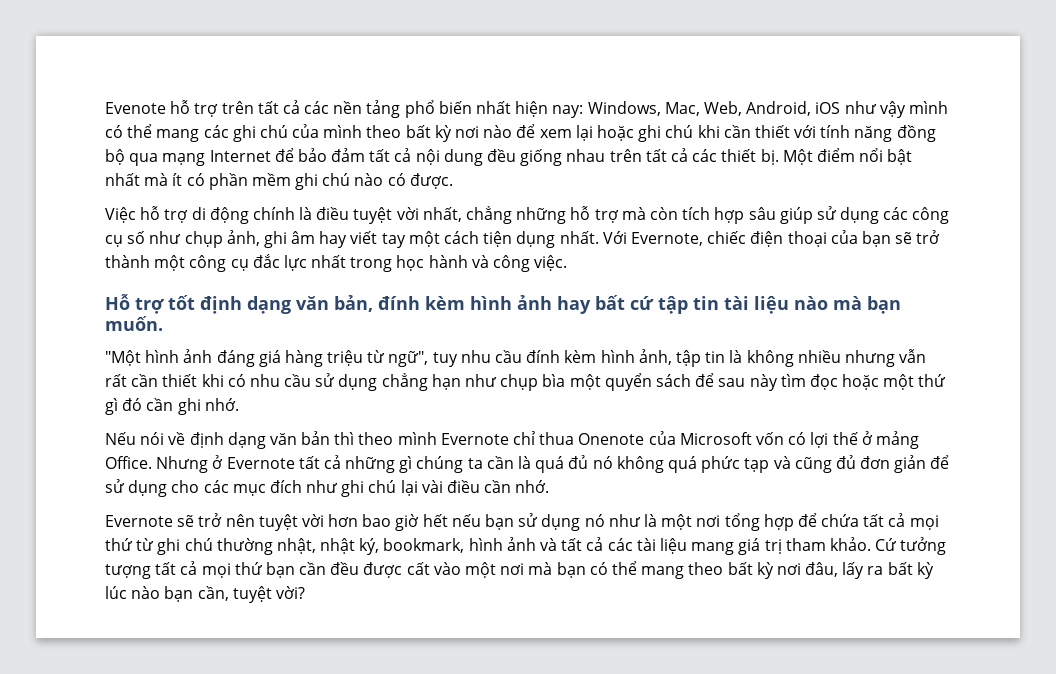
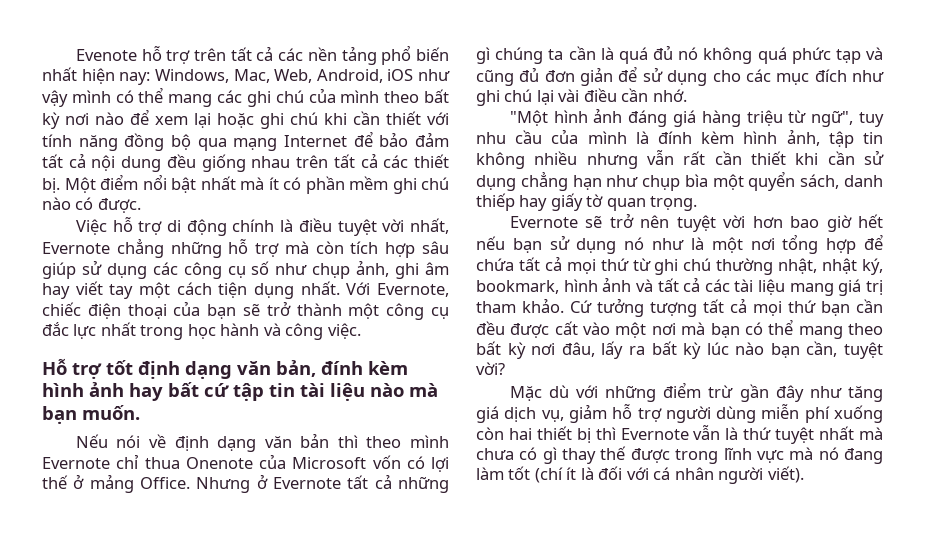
- Việc hỗ trợ di động chính là điều tuyệt vời nhất, chẳng những hỗ trợ mà còn tích hợp sâu giúp sử dụng các công cụ số như chụp ảnh, ghi âm hay viết tay một cách tiện dụng nhất.
+ Việc hỗ trợ di động chính là điều tuyệt vời nhất, Evernote chẳng những hỗ trợ mà còn tích hợp sâu giúp sử dụng các công cụ số như chụp ảnh, ghi âm hay viết tay một cách tiện dụng nhất.
- "Một hình ảnh đáng giá hàng triệu từ ngữ", tuy nhu cầu đính kèm hình ảnh, tập tin là không nhiều nhưng vẫn rất cần thiết khi có nhu cầu sử dụng chẳng hạn như chụp bìa một quyển sách để sau này tìm đọc hoặc một thứ gì đó cần ghi nhớ.
+ "Một hình ảnh đáng giá hàng triệu từ ngữ", tuy nhu cầu của mình là đính kèm hình ảnh, tập tin không nhiều nhưng vẫn rất cần thiết khi cần sử dụng chẳng hạn như chụp bìa một quyển sách, danh thiếp hay giấy tờ quan trọng.
+ Mặc dù với những điểm trừ gần đây như tăng giá dịch vụ, giảm hỗ trợ người dùng miễn phí xuống còn hai thiết bị thì Evernote vẫn là thứ tuyệt nhất mà chưa có gì thay thế được trong lĩnh vực mà nó đang làm tốt (chí ít là đối với cá nhân người viết).

